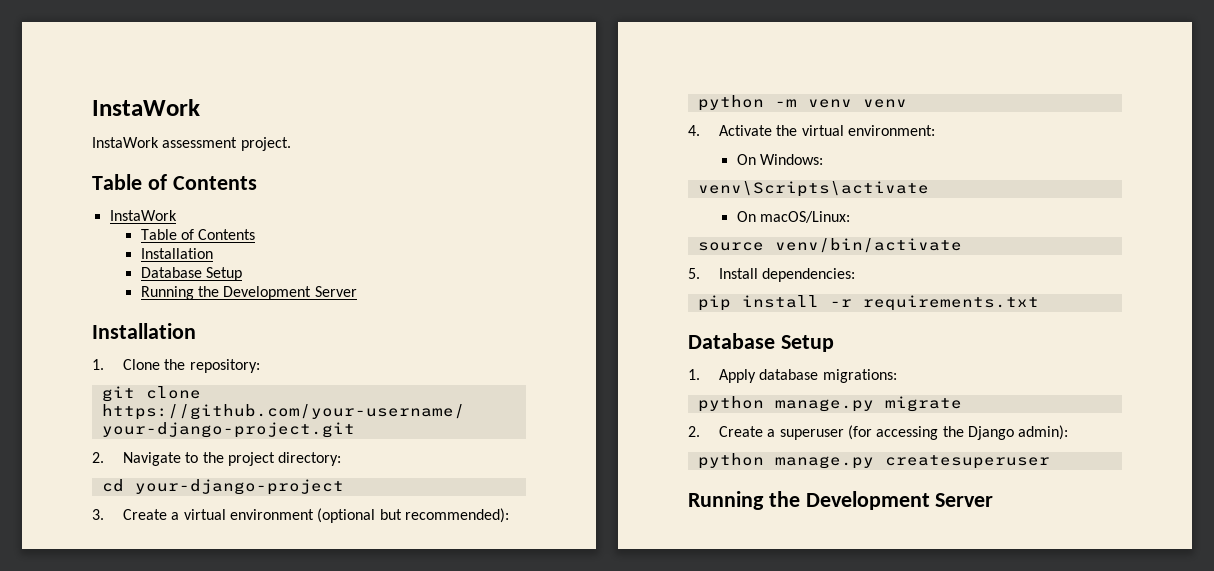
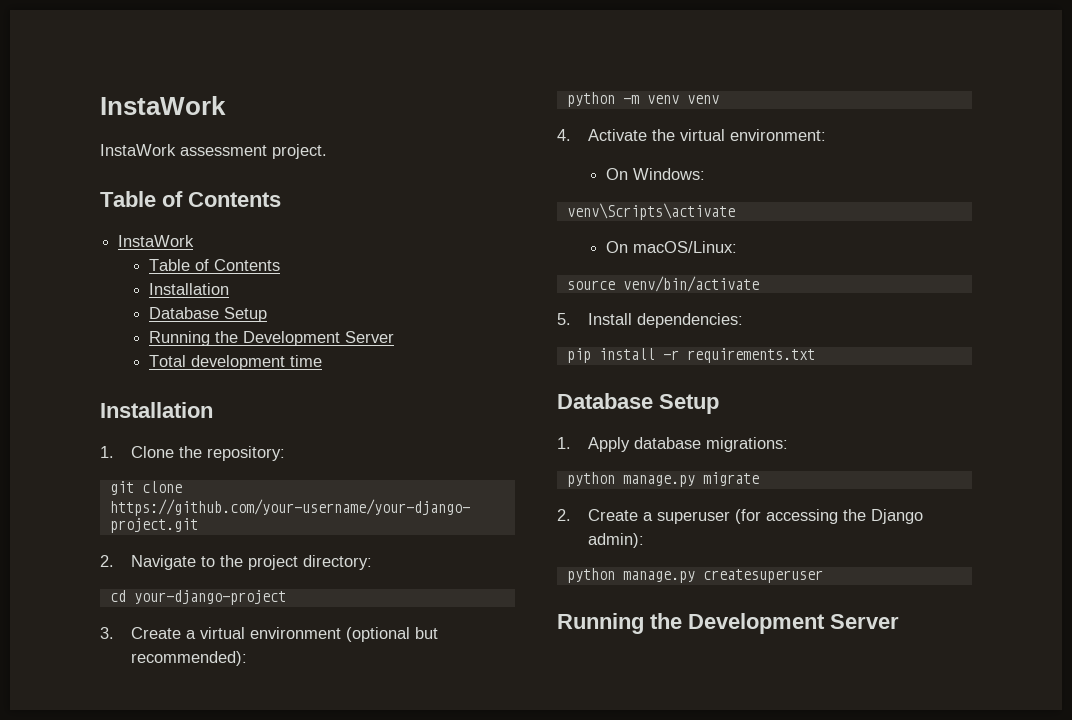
+ Total development time

